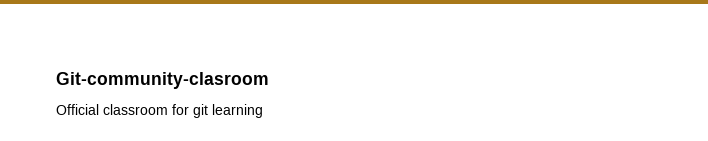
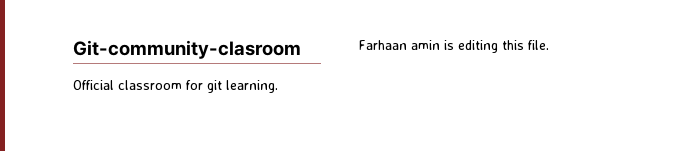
- Official classroom for git learning
+ Official classroom for git learning. Farhaan amin is editing this file.

